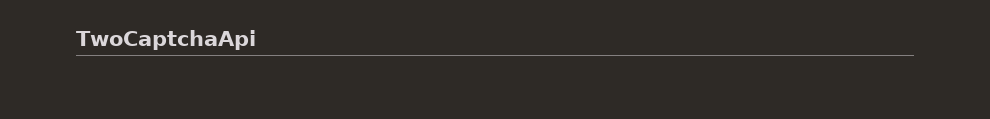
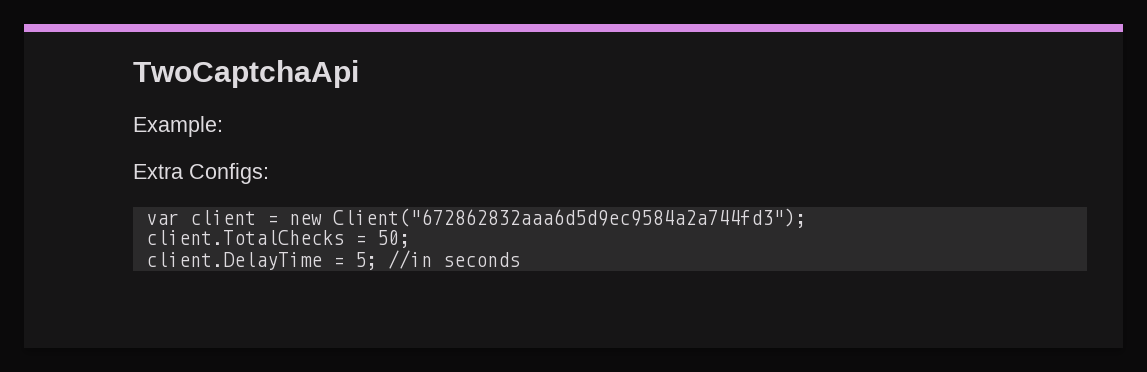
+ Example:
+ Extra Configs:
+ var client = new Client("672862832aaa6d5d9ec9584a2a744fd3");
+ client.TotalChecks = 50;
+ client.DelayTime = 5; //in seconds

